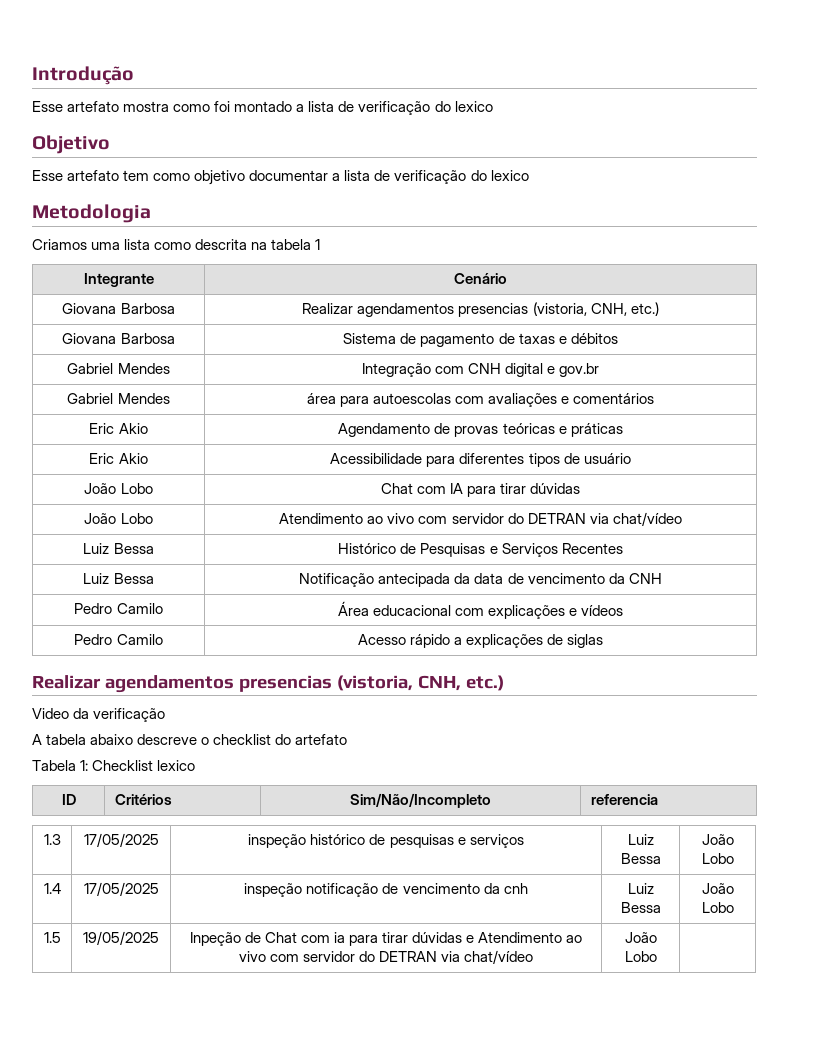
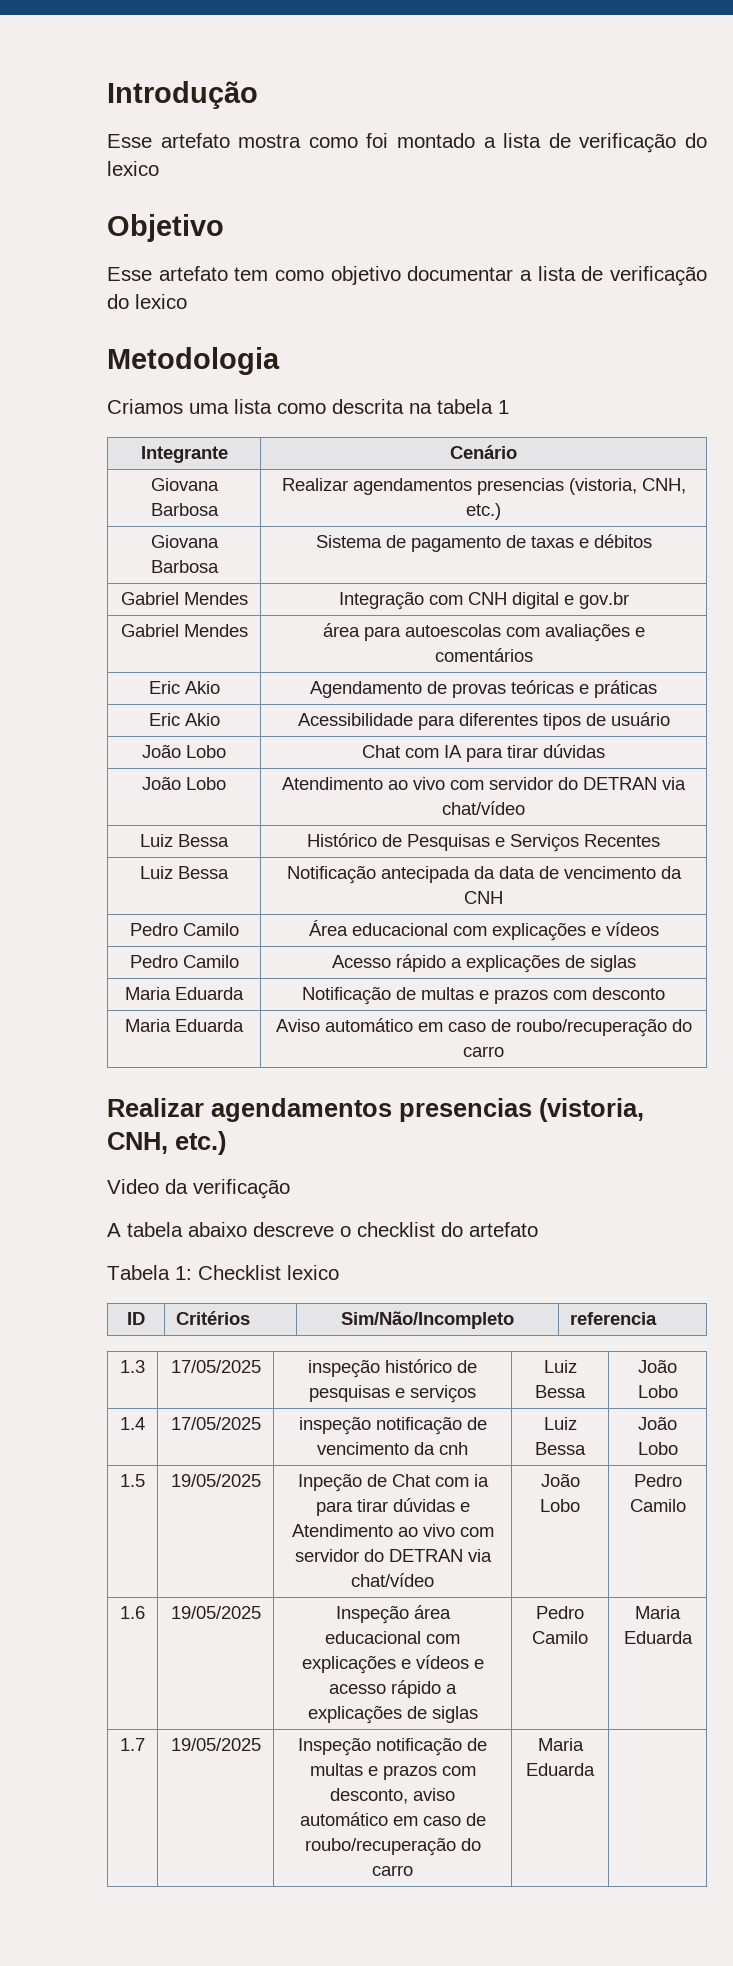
+ Maria Eduarda | Notificação de multas e prazos com desconto
+ Maria Eduarda | Aviso automático em caso de roubo/recuperação do carro
- 1.5 | 19/05/2025 | Inpeção de Chat com ia para tirar dúvidas e Atendimento ao vivo com servidor do DETRAN via chat/vídeo | João Lobo |
+ 1.5 | 19/05/2025 | Inpeção de Chat com ia para tirar dúvidas e Atendimento ao vivo com servidor do DETRAN via chat/vídeo | João Lobo | Pedro Camilo
+ 1.6 | 19/05/2025 | Inspeção área educacional com explicações e vídeos e acesso rápido a explicações de siglas | Pedro Camilo | Maria Eduarda
+ 1.7 | 19/05/2025 | Inspeção notificação de multas e prazos com desconto, aviso automático em caso de roubo/recuperação do carro | Maria Eduarda |

